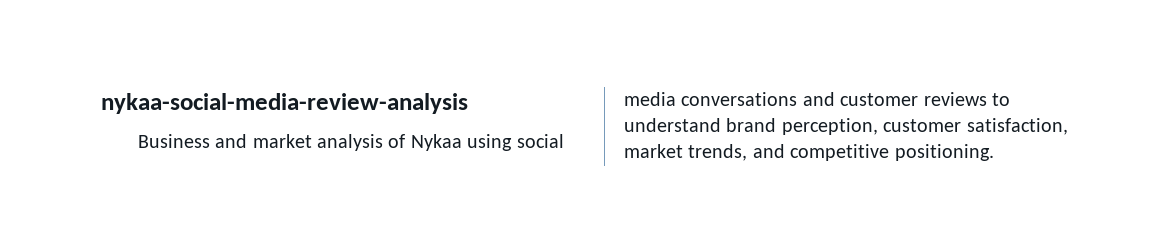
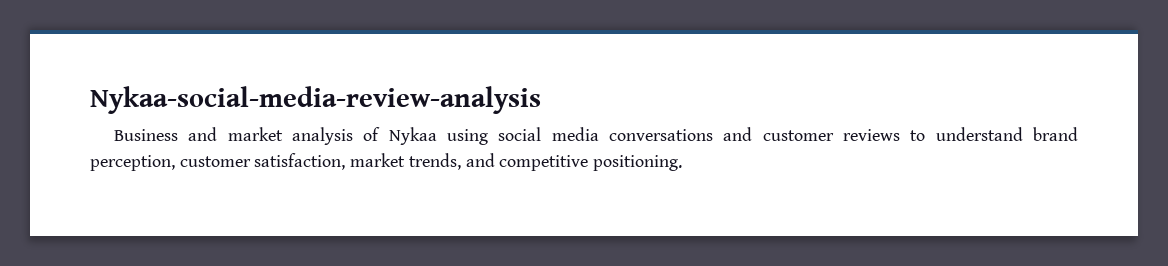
- nykaa-social-media-review-analysis
+ Nykaa-social-media-review-analysis

